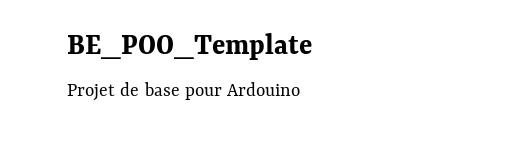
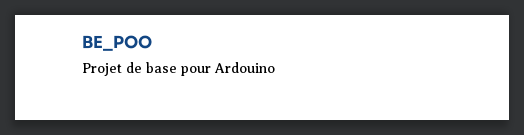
- BE_POO_Template
+ BE_POO

